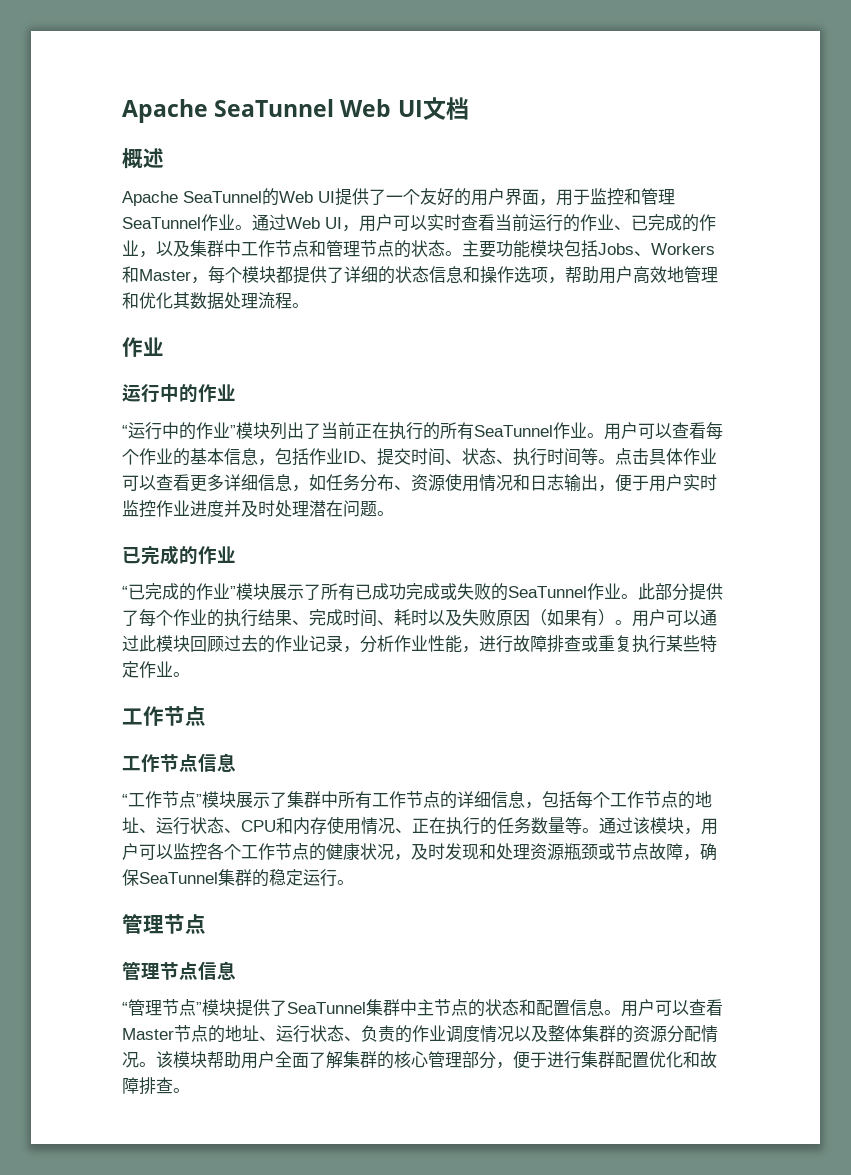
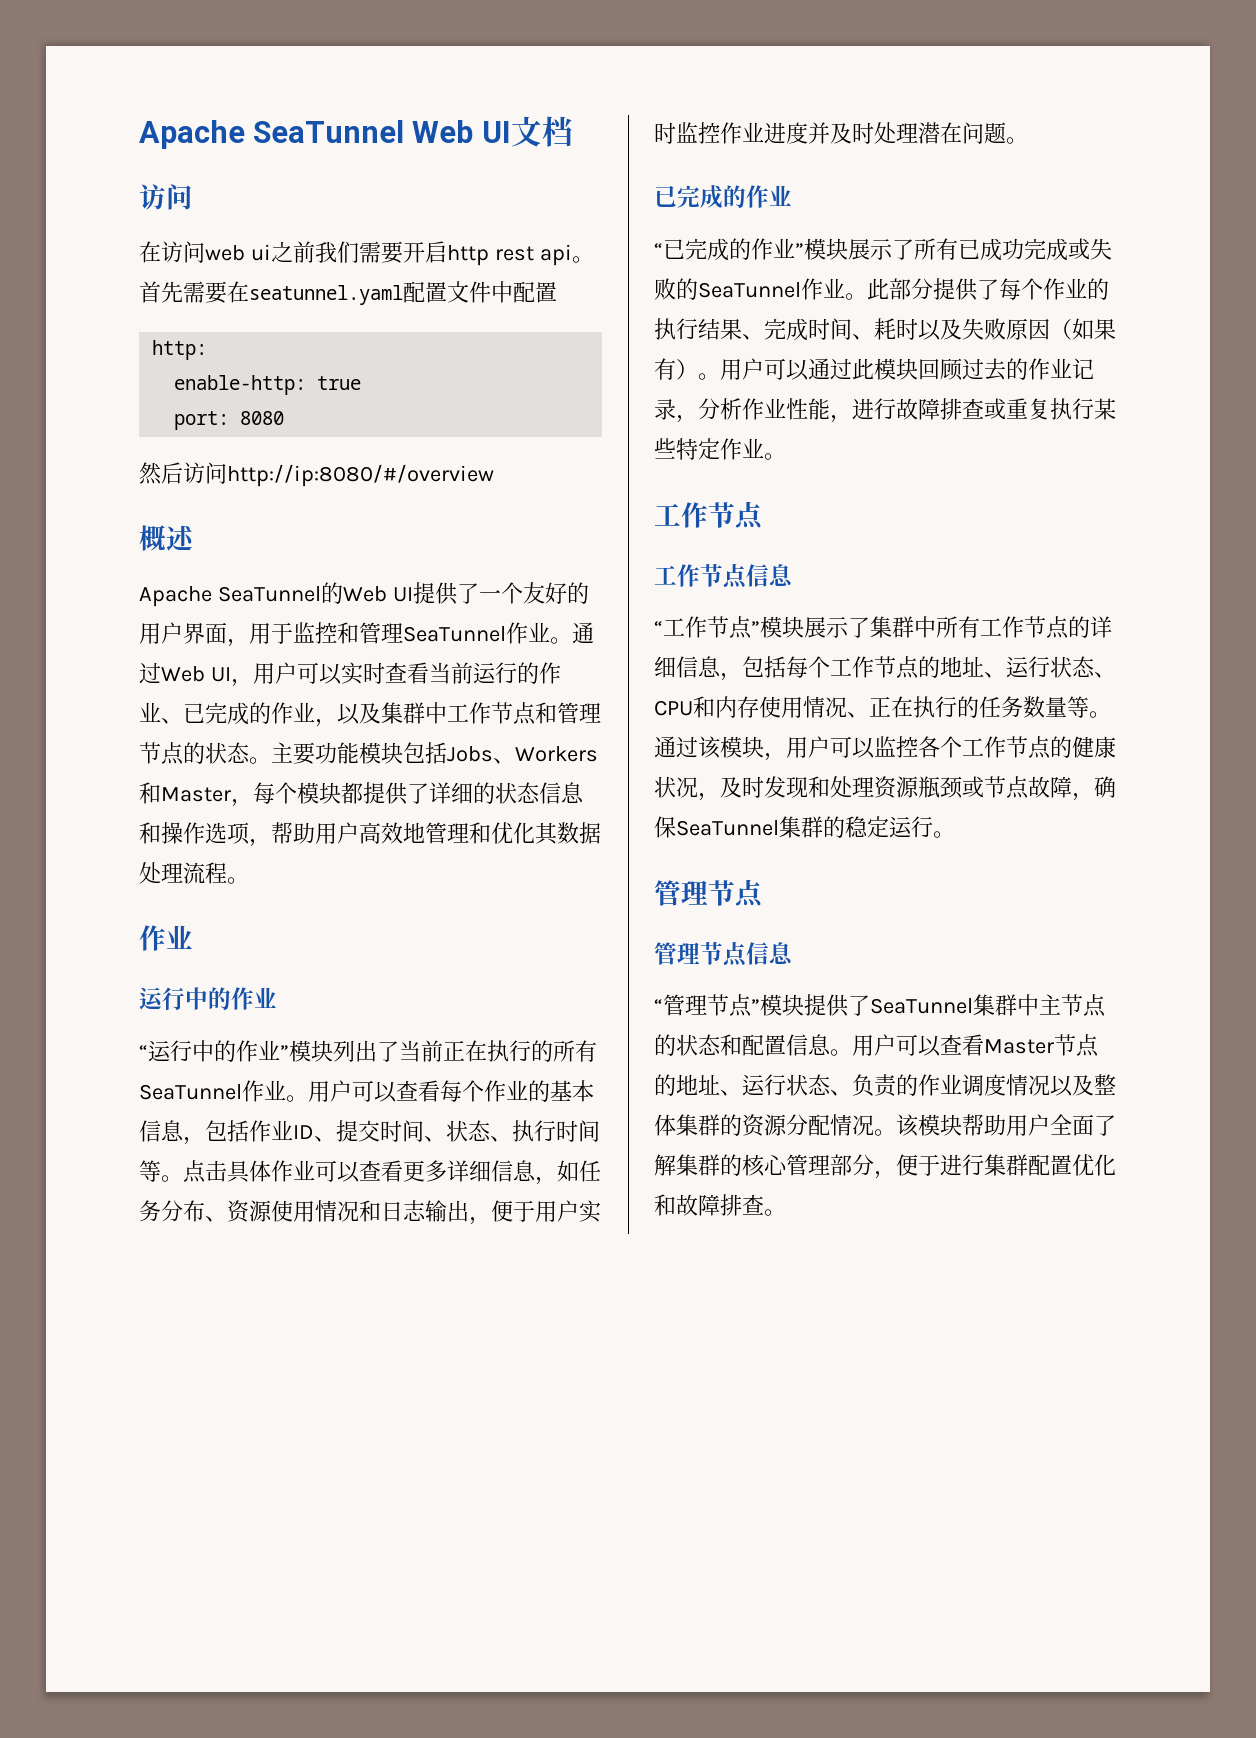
  Apache SeaTunnel Web UI文档
+ 访问
+ 在访问web ui之前我们需要开启http rest api。首先需要在seatunnel.yaml配置文件中配置
+ http:
+ enable-http: true
+ port: 8080
+ 然后访问http://ip:8080/#/overview

